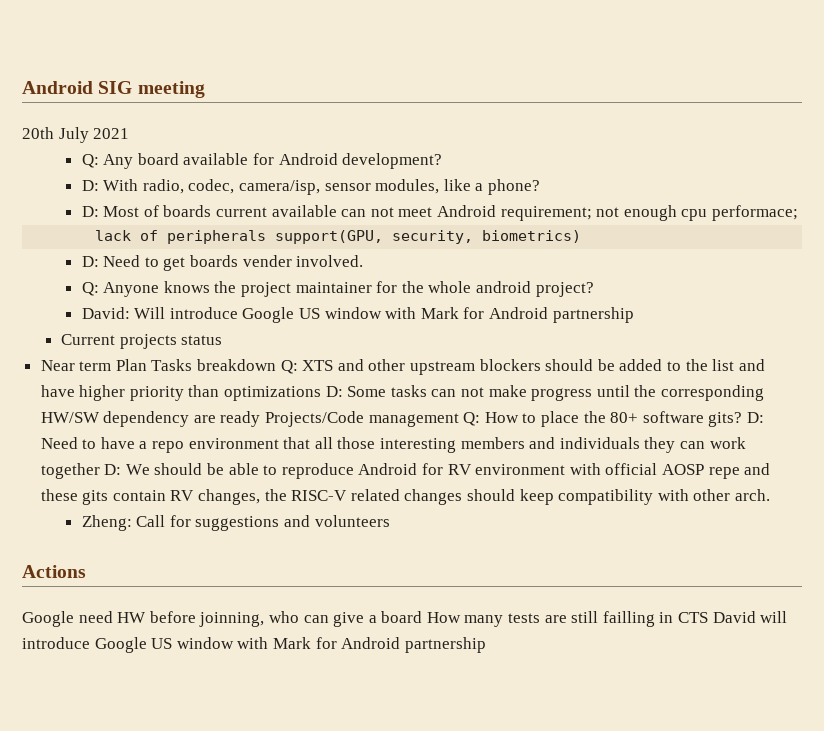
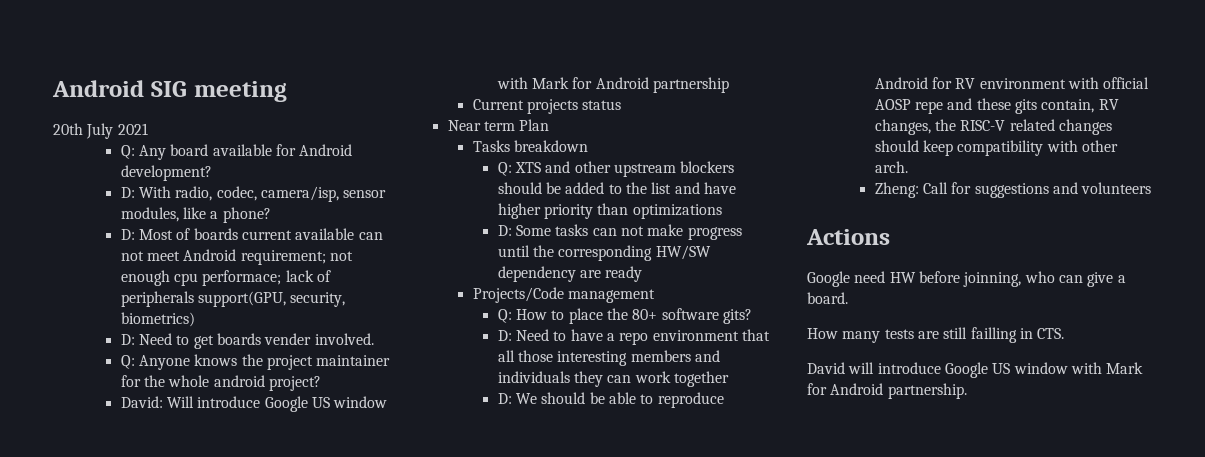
- D: Most of boards current available can not meet Android requirement; not enough cpu performace;
- lack of peripherals support(GPU, security, biometrics)
+ D: Most of boards current available can not meet Android requirement; not enough cpu performace; lack of peripherals support(GPU, security, biometrics)
- Near term Plan Tasks breakdown Q:
+ Near term Plan
+ Tasks breakdown
+ Q:
- XTS and other upstream blockers should be added to the list and have higher priority than optimizations D:
+ XTS and other upstream blockers should be added to the list and have higher priority than optimizations
+ D:
- Some tasks can not make progress until the corresponding HW/SW dependency are ready Projects/Code management Q:
+ Some tasks can not make progress until the corresponding HW/SW dependency are ready
+ Projects/Code management
+ Q:
- How to place the 80+ software gits? D:
+ How to place the 80+ software gits?
+ D:
- Need to have a repo environment that all those interesting members and individuals they can work together D:
+ Need to have a repo environment that all those interesting members and individuals they can work together
+ D:
- We should be able to reproduce Android for RV environment with official AOSP repe and these gits contain RV changes, the RISC-V related changes should keep compatibility with other arch.
+ We should be able to reproduce Android for RV environment with official AOSP repe and these gits contain, RV changes, the RISC-V related changes should keep compatibility with other arch.
- Google need HW before joinning, who can give a board How many tests are still failling in CTS David will introduce Google US window with Mark for Android partnership
+ Google need HW before joinning, who can give a board.
+ How many tests are still failling in CTS.
+ David will introduce Google US window with Mark for Android partnership.

